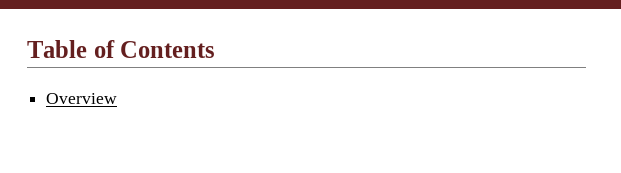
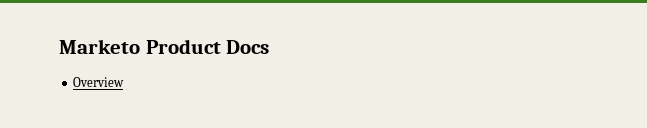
- Table of Contents
+ Marketo Product Docs

